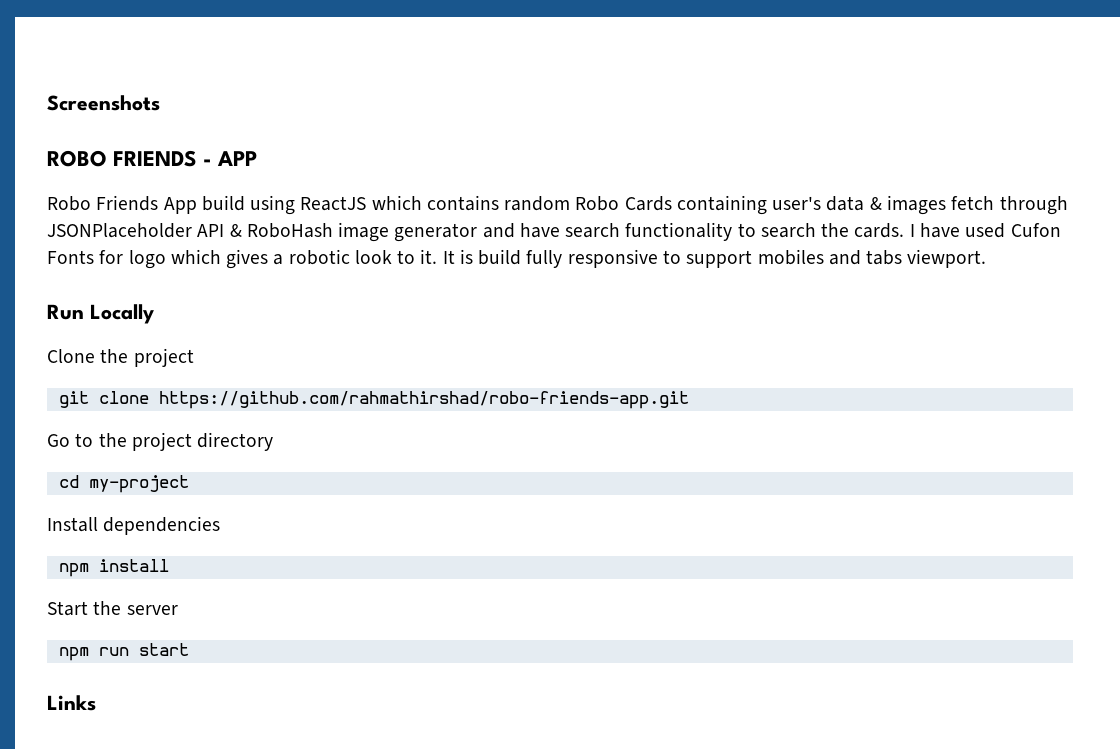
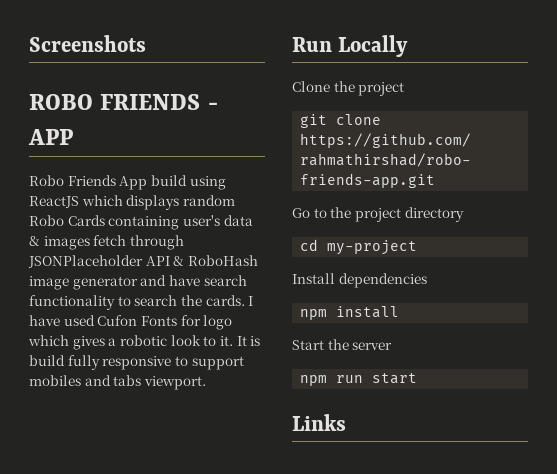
- Robo Friends App build using ReactJS which contains random Robo Cards containing user's data & images fetch through JSONPlaceholder API & RoboHash image generator and have search functionality to search the cards.
+ Robo Friends App build using ReactJS which displays random Robo Cards containing user's data & images fetch through JSONPlaceholder API & RoboHash image generator and have search functionality to search the cards.

